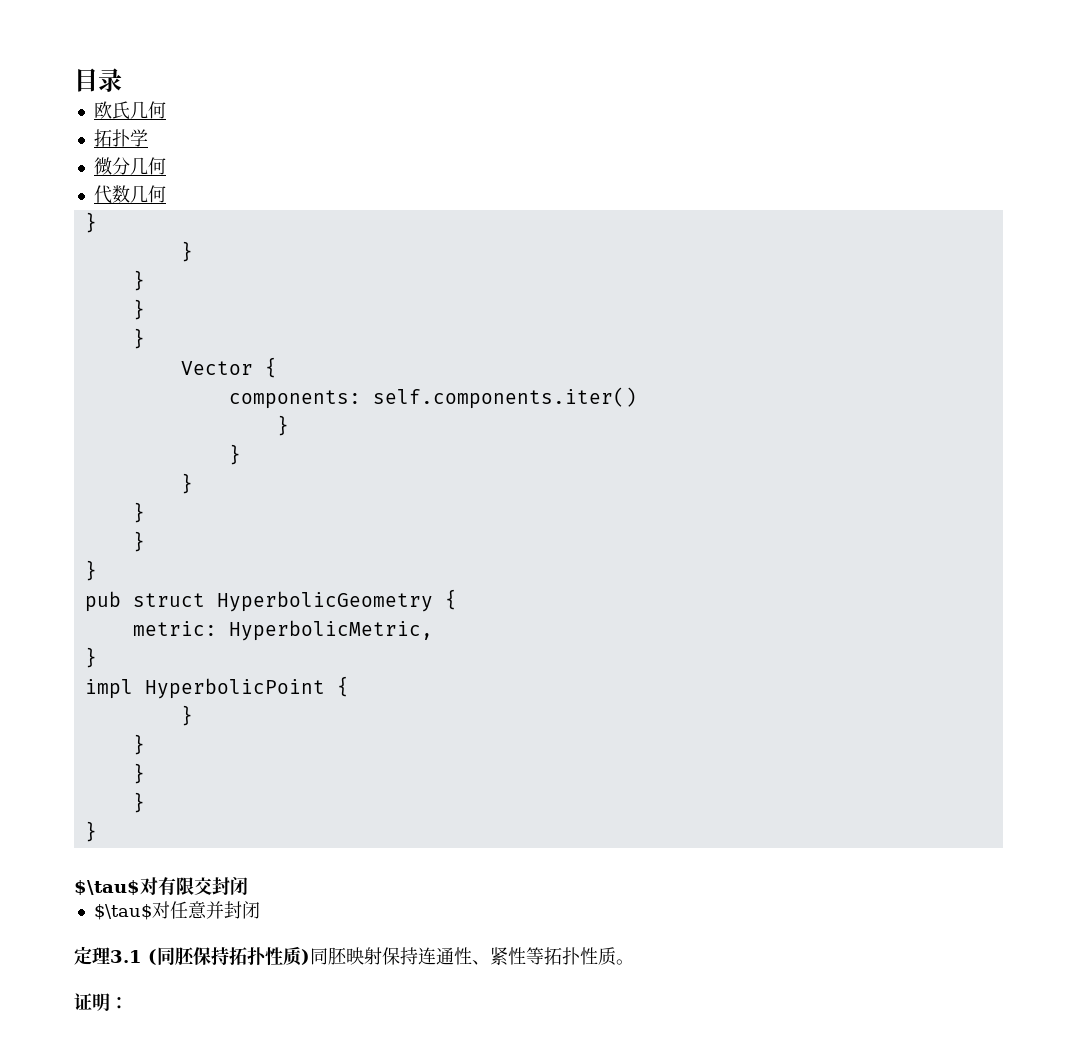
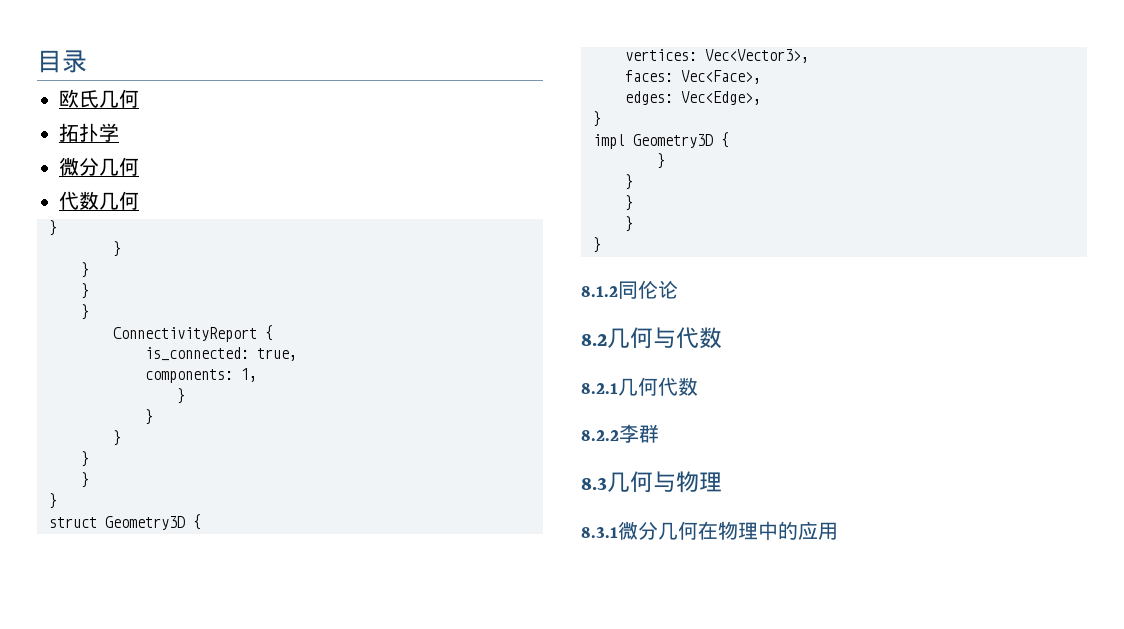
- Vector {
+ ConnectivityReport {
+ is_connected: true,
- components: self.components.iter()
+ components: 1,
- pub struct HyperbolicGeometry {
- metric: HyperbolicMetric,
+ struct Geometry3D {
+ vertices: Vec<Vector3>,
+ faces: Vec<Face>,
+ edges: Vec<Edge>,
- impl HyperbolicPoint {
+ impl Geometry3D {
- $\tau$对有限交封闭
- $\tau$对任意并封闭
- 定理3.1 (同胚保持拓扑性质)同胚映射保持连通性、紧性等拓扑性质。
- 证明：
+ 8.1.2同伦论
+ 8.2几何与代数
+ 8.2.1几何代数
+ 8.2.2李群
+ 8.3几何与物理
+ 8.3.1微分几何在物理中的应用

